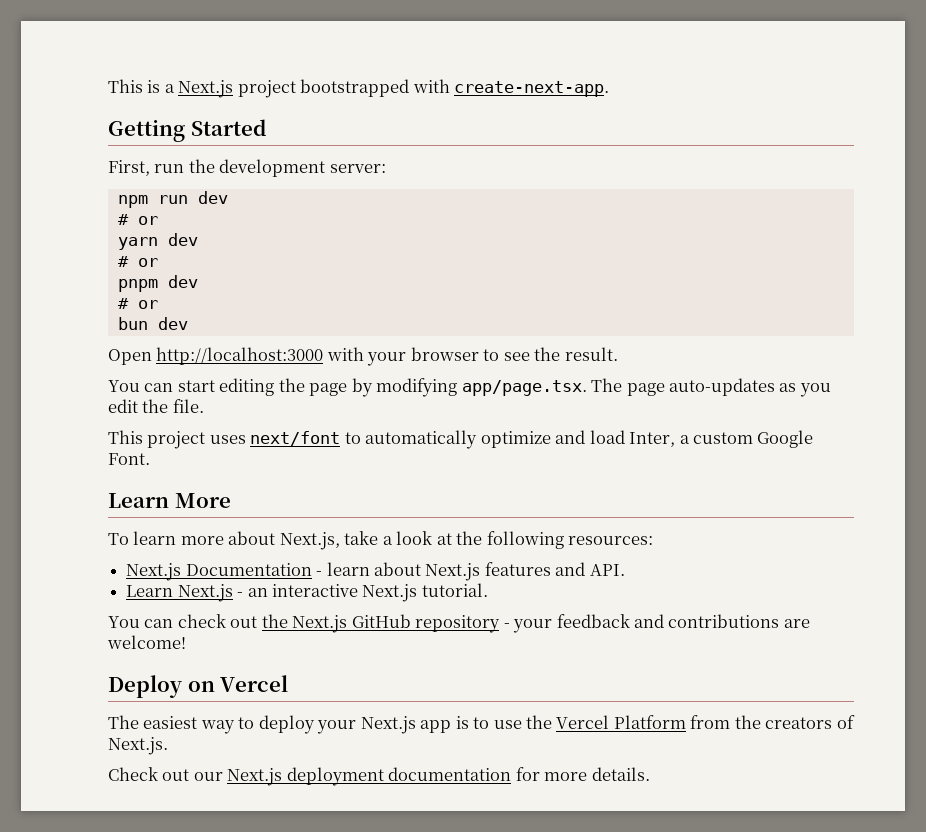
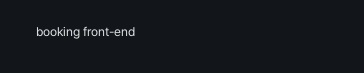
- This is a Next.js project bootstrapped with create-next-app.
- Getting Started
- First, run the development server:
- npm run dev
- # or
- yarn dev
- # or
- pnpm dev
- # or
- bun dev
- Open http://localhost:3000 with your browser to see the result.
- You can start editing the page by modifying app/page.tsx. The page auto-updates as you edit the file.
- This project uses next/font to automatically optimize and load Inter, a custom Google Font.
- Learn More
- To learn more about Next.js, take a look at the following resources:
- Next.js Documentation - learn about Next.js features and API.
- Learn Next.js - an interactive Next.js tutorial.
- You can check out the Next.js GitHub repository - your feedback and contributions are welcome!
- Deploy on Vercel
- The easiest way to deploy your Next.js app is to use the Vercel Platform from the creators of Next.js.
- Check out our Next.js deployment documentation for more details.
+ booking front-end

